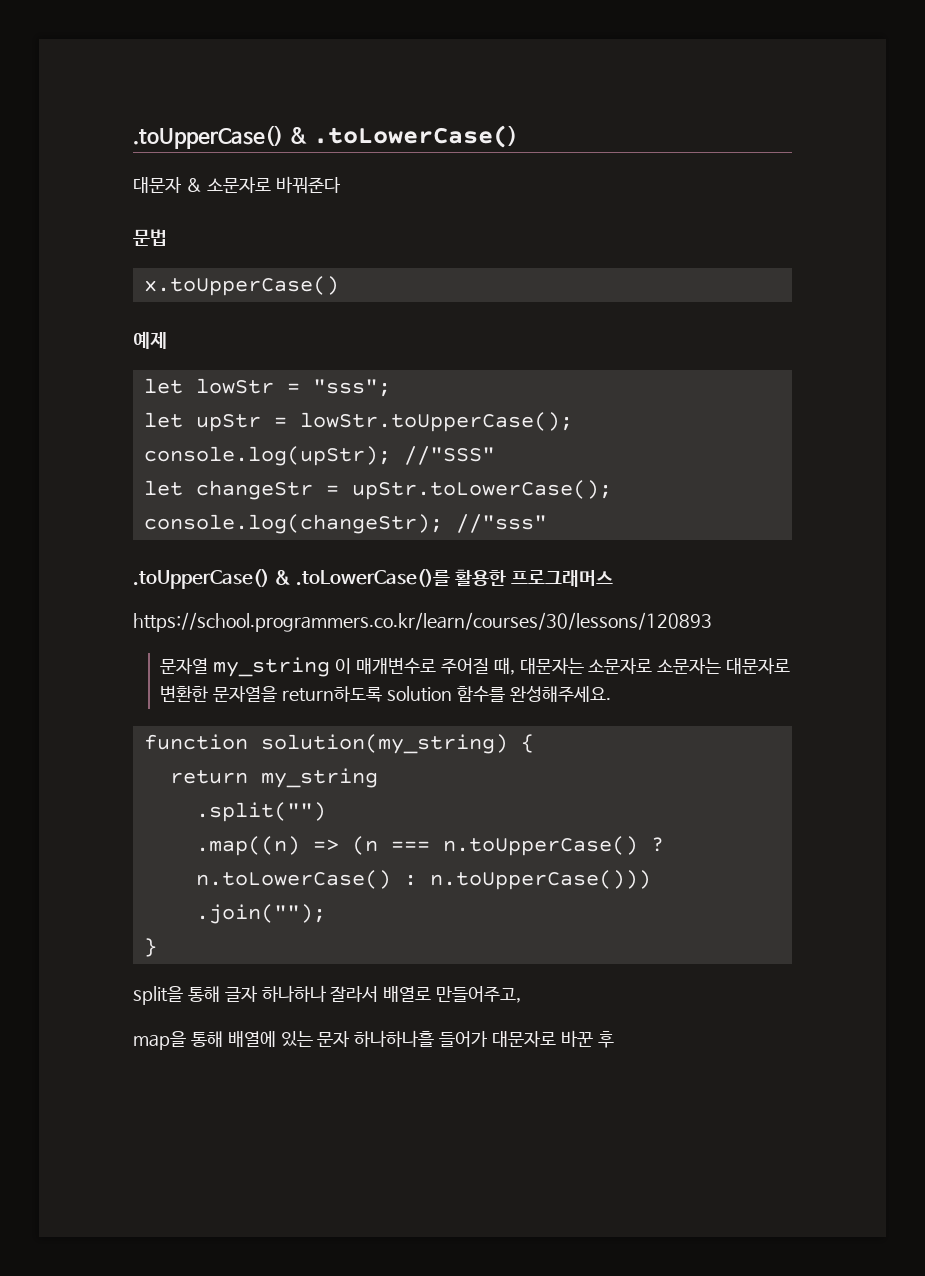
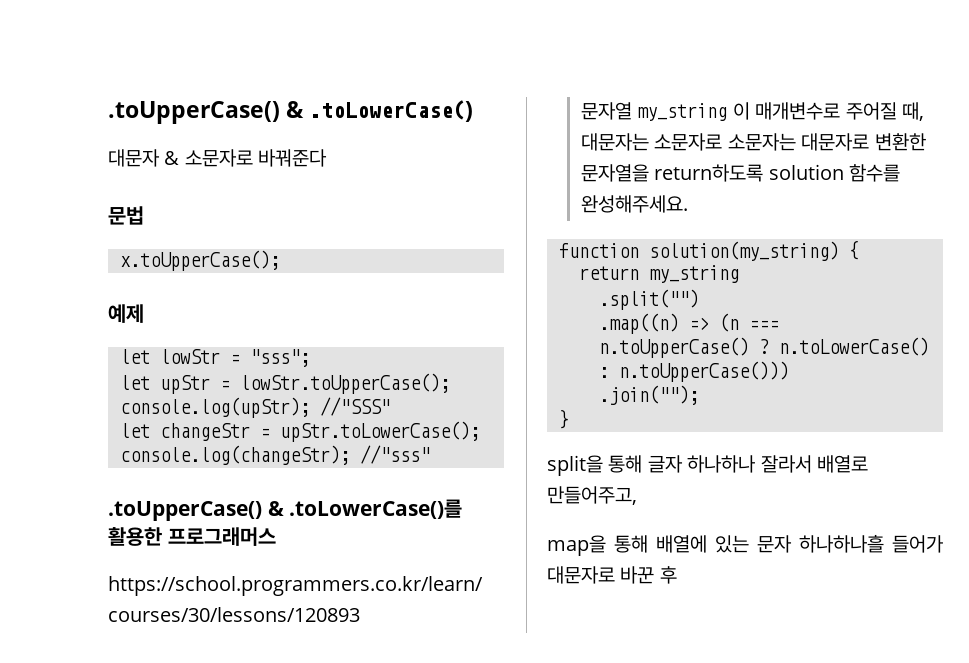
- x.toUpperCase()
+ x.toUpperCase();

